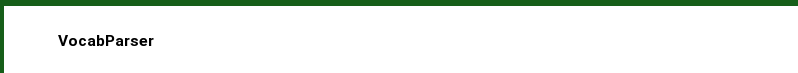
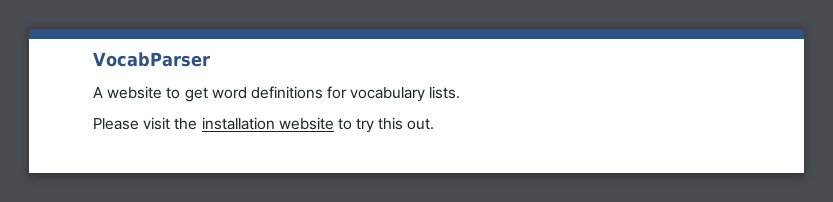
+ A website to get word definitions for vocabulary lists.
+ Please visit the installation website to try this out.

